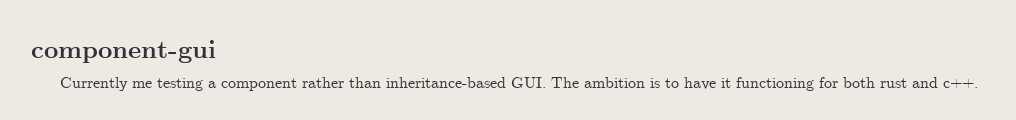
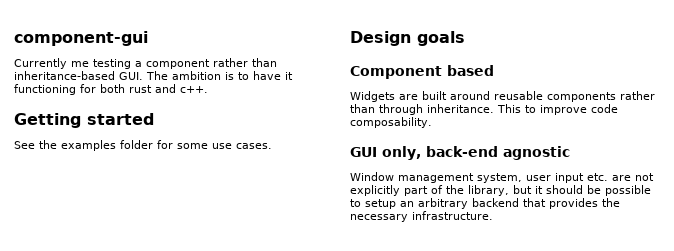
+ Getting started
+ See the examples folder for some use cases.
+ Design goals
+ Component based
+ Widgets are built around reusable components rather than through inheritance. This to improve code composability.
+ GUI only, back-end agnostic
+ Window management system, user input etc. are not explicitly part of the library, but it should be possible to setup an arbitrary backend that provides the necessary infrastructure.

